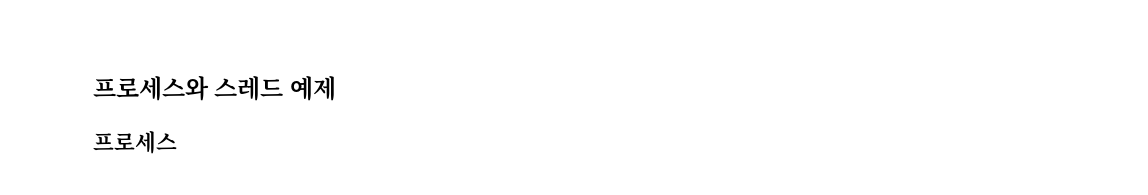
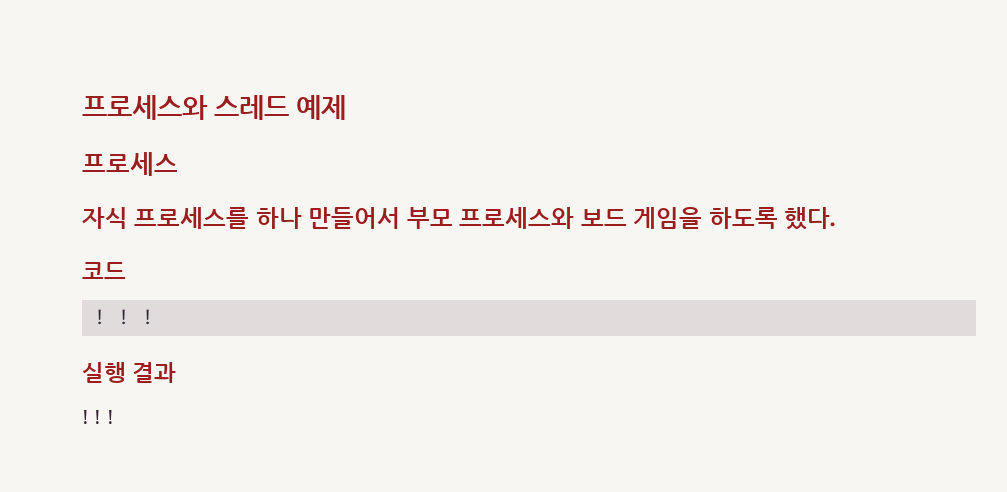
+ 자식 프로세스를 하나 만들어서 부모 프로세스와 보드 게임을 하도록 했다.
+ 코드
+ ! ! !
+ 실행 결과
+ ! ! !

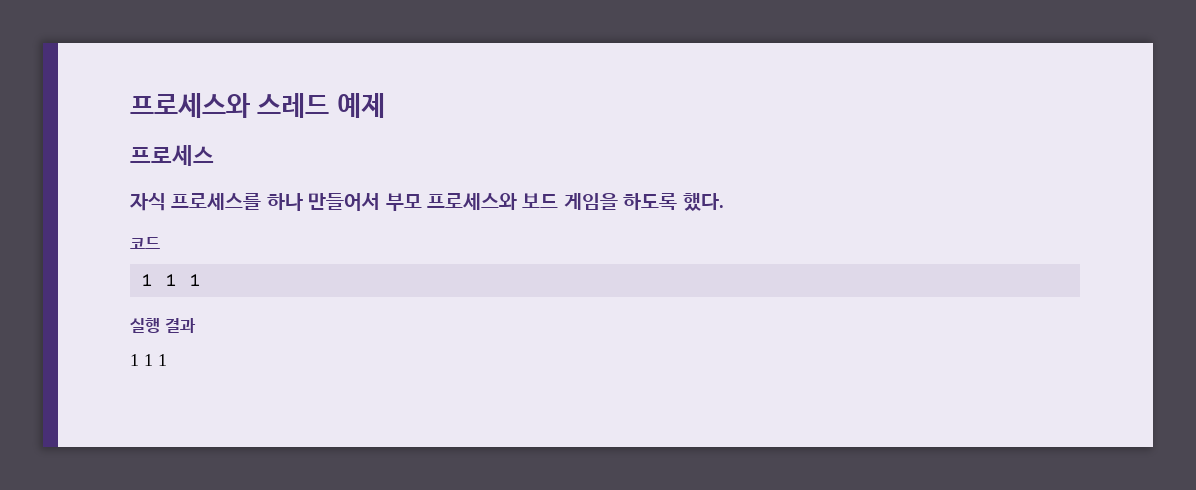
  코드
- ! ! !
+ 1 1 1
  실행 결과
- ! ! !
+ 1 1 1

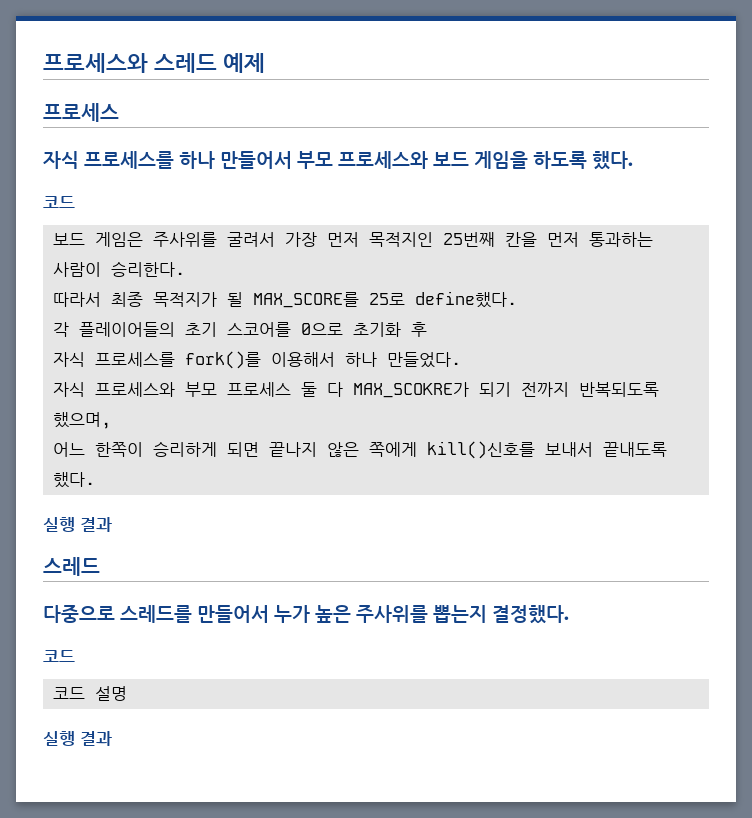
  자식 프로세스를 하나 만들어서 부모 프로세스와 보드 게임을 하도록 했다.
  코드
- 1 1 1
+ 보드 게임은 주사위를 굴려서 가장 먼저 목적지인 25번째 칸을 먼저 통과하는 사람이 승리한다.
+ 따라서 최종 목적지가 될 MAX_SCORE를 25로 define했다.
+ 각 플레이어들의 초기 스코어를 0으로 초기화 후
+ 자식 프로세스를 fork()를 이용해서 하나 만들었다.
+ 자식 프로세스와 부모 프로세스 둘 다 MAX_SCOKRE가 되기 전까지 반복되도록 했으며,
+ 어느 한쪽이 승리하게 되면 끝나지 않은 쪽에게 kill()신호를 보내서 끝내도록 했다.
  실행 결과
- 1 1 1
+ 스레드
+ 다중으로 스레드를 만들어서 누가 높은 주사위를 뽑는지 결정했다.
+ 코드
+ 코드 설명
+ 실행 결과

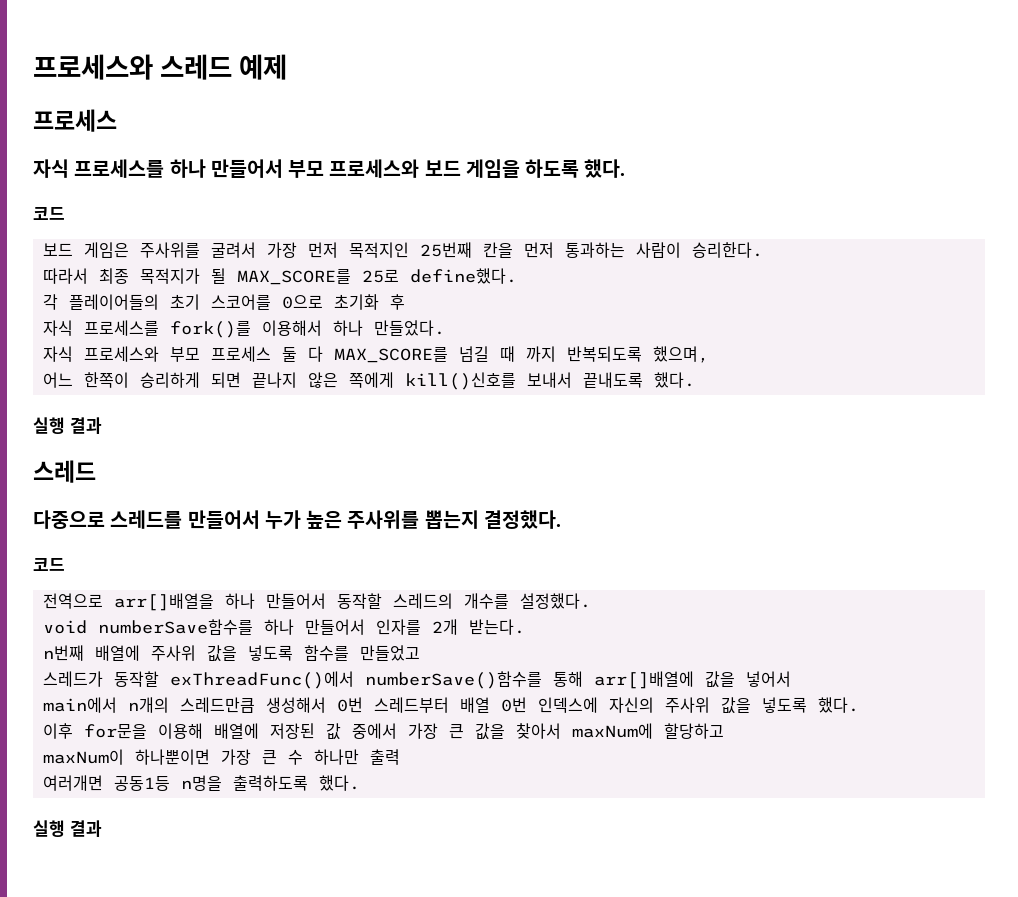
- 자식 프로세스와 부모 프로세스 둘 다 MAX_SCOKRE가 되기 전까지 반복되도록 했으며,
+ 자식 프로세스와 부모 프로세스 둘 다 MAX_SCORE를 넘길 때 까지 반복되도록 했으며,
- 코드 설명
+ 전역으로 arr[]배열을 하나 만들어서 동작할 스레드의 개수를 설정했다.
+ void numberSave함수를 하나 만들어서 인자를 2개 받는다.
+ n번째 배열에 주사위 값을 넣도록 함수를 만들었고
+ 스레드가 동작할 exThreadFunc()에서 numberSave()함수를 통해 arr[]배열에 값을 넣어서
+ main에서 n개의 스레드만큼 생성해서 0번 스레드부터 배열 0번 인덱스에 자신의 주사위 값을 넣도록 했다.
+ 이후 for문을 이용해 배열에 저장된 값 중에서 가장 큰 값을 찾아서 maxNum에 할당하고
+ maxNum이 하나뿐이면 가장 큰 수 하나만 출력
+ 여러개면 공동1등 n명을 출력하도록 했다.

